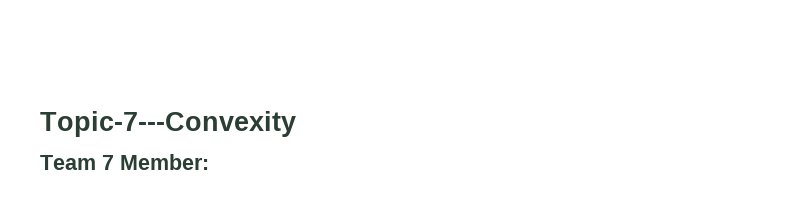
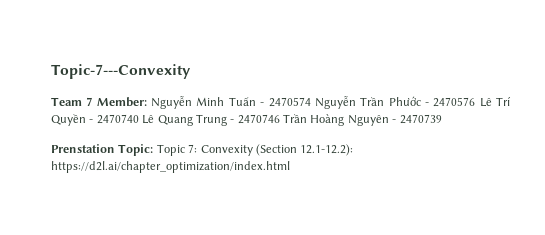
- Team 7 Member:
+ Team 7 Member: Nguyễn Minh Tuấn - 2470574 Nguyễn Trần Phước - 2470576 Lê Trí Quyền - 2470740 Lê Quang Trung - 2470746 Trần Hoàng Nguyên - 2470739
+ Prenstation Topic: Topic 7: Convexity (Section 12.1-12.2): https://d2l.ai/chapter_optimization/index.html

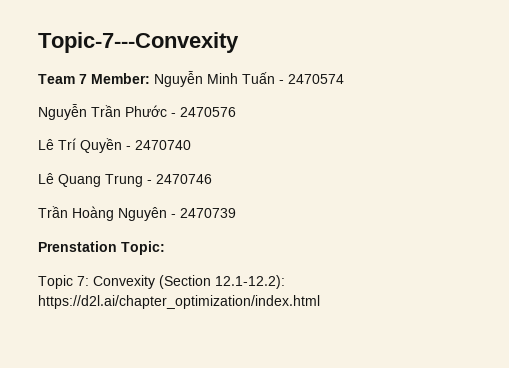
- Team 7 Member: Nguyễn Minh Tuấn - 2470574 Nguyễn Trần Phước - 2470576 Lê Trí Quyền - 2470740 Lê Quang Trung - 2470746 Trần Hoàng Nguyên - 2470739
+ Team 7 Member: Nguyễn Minh Tuấn - 2470574
+ Nguyễn Trần Phước - 2470576
+ Lê Trí Quyền - 2470740
+ Lê Quang Trung - 2470746
+ Trần Hoàng Nguyên - 2470739
- Prenstation Topic: Topic 7: Convexity (Section 12.1-12.2): https://d2l.ai/chapter_optimization/index.html
+ Prenstation Topic:
+ Topic 7: Convexity (Section 12.1-12.2): https://d2l.ai/chapter_optimization/index.html

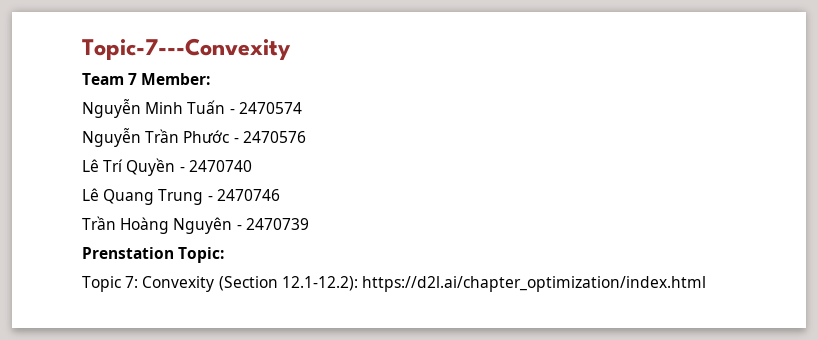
- Team 7 Member: Nguyễn Minh Tuấn - 2470574
+ Team 7 Member:
+ Nguyễn Minh Tuấn - 2470574

